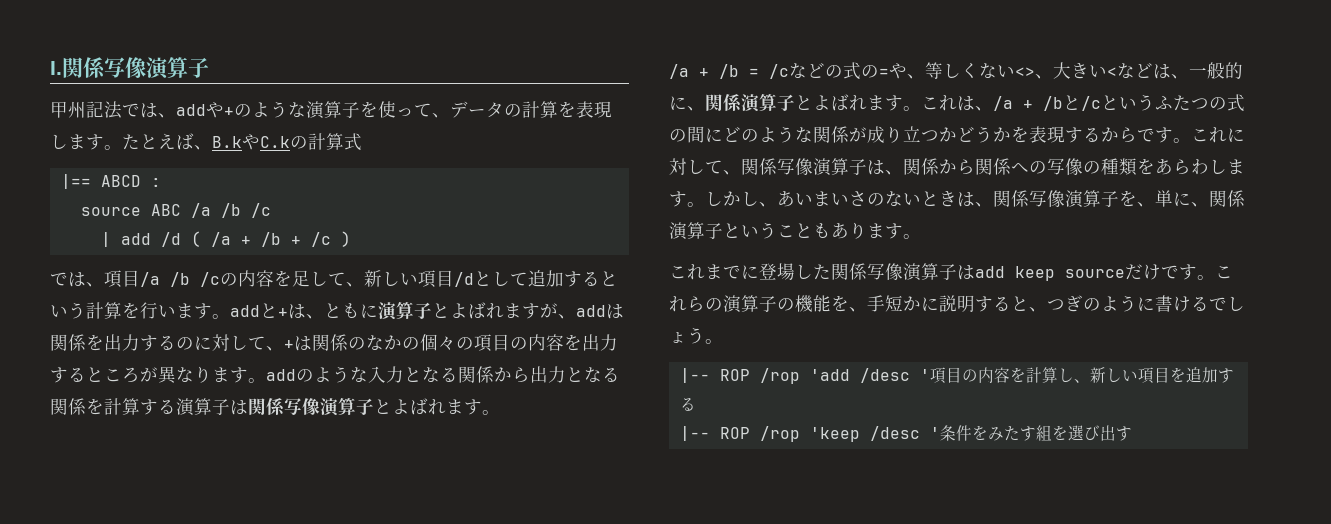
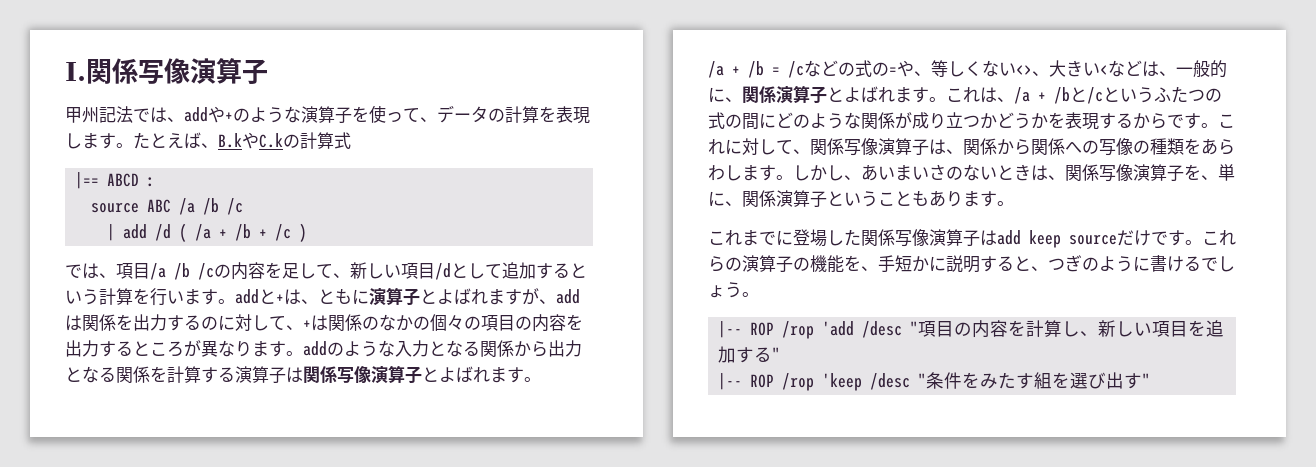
- |-- ROP /rop 'add /desc '項目の内容を計算し、新しい項目を追加する
+ |-- ROP /rop 'add /desc "項目の内容を計算し、新しい項目を追加する"
- |-- ROP /rop 'keep /desc '条件をみたす組を選び出す
+ |-- ROP /rop 'keep /desc "条件をみたす組を選び出す"

